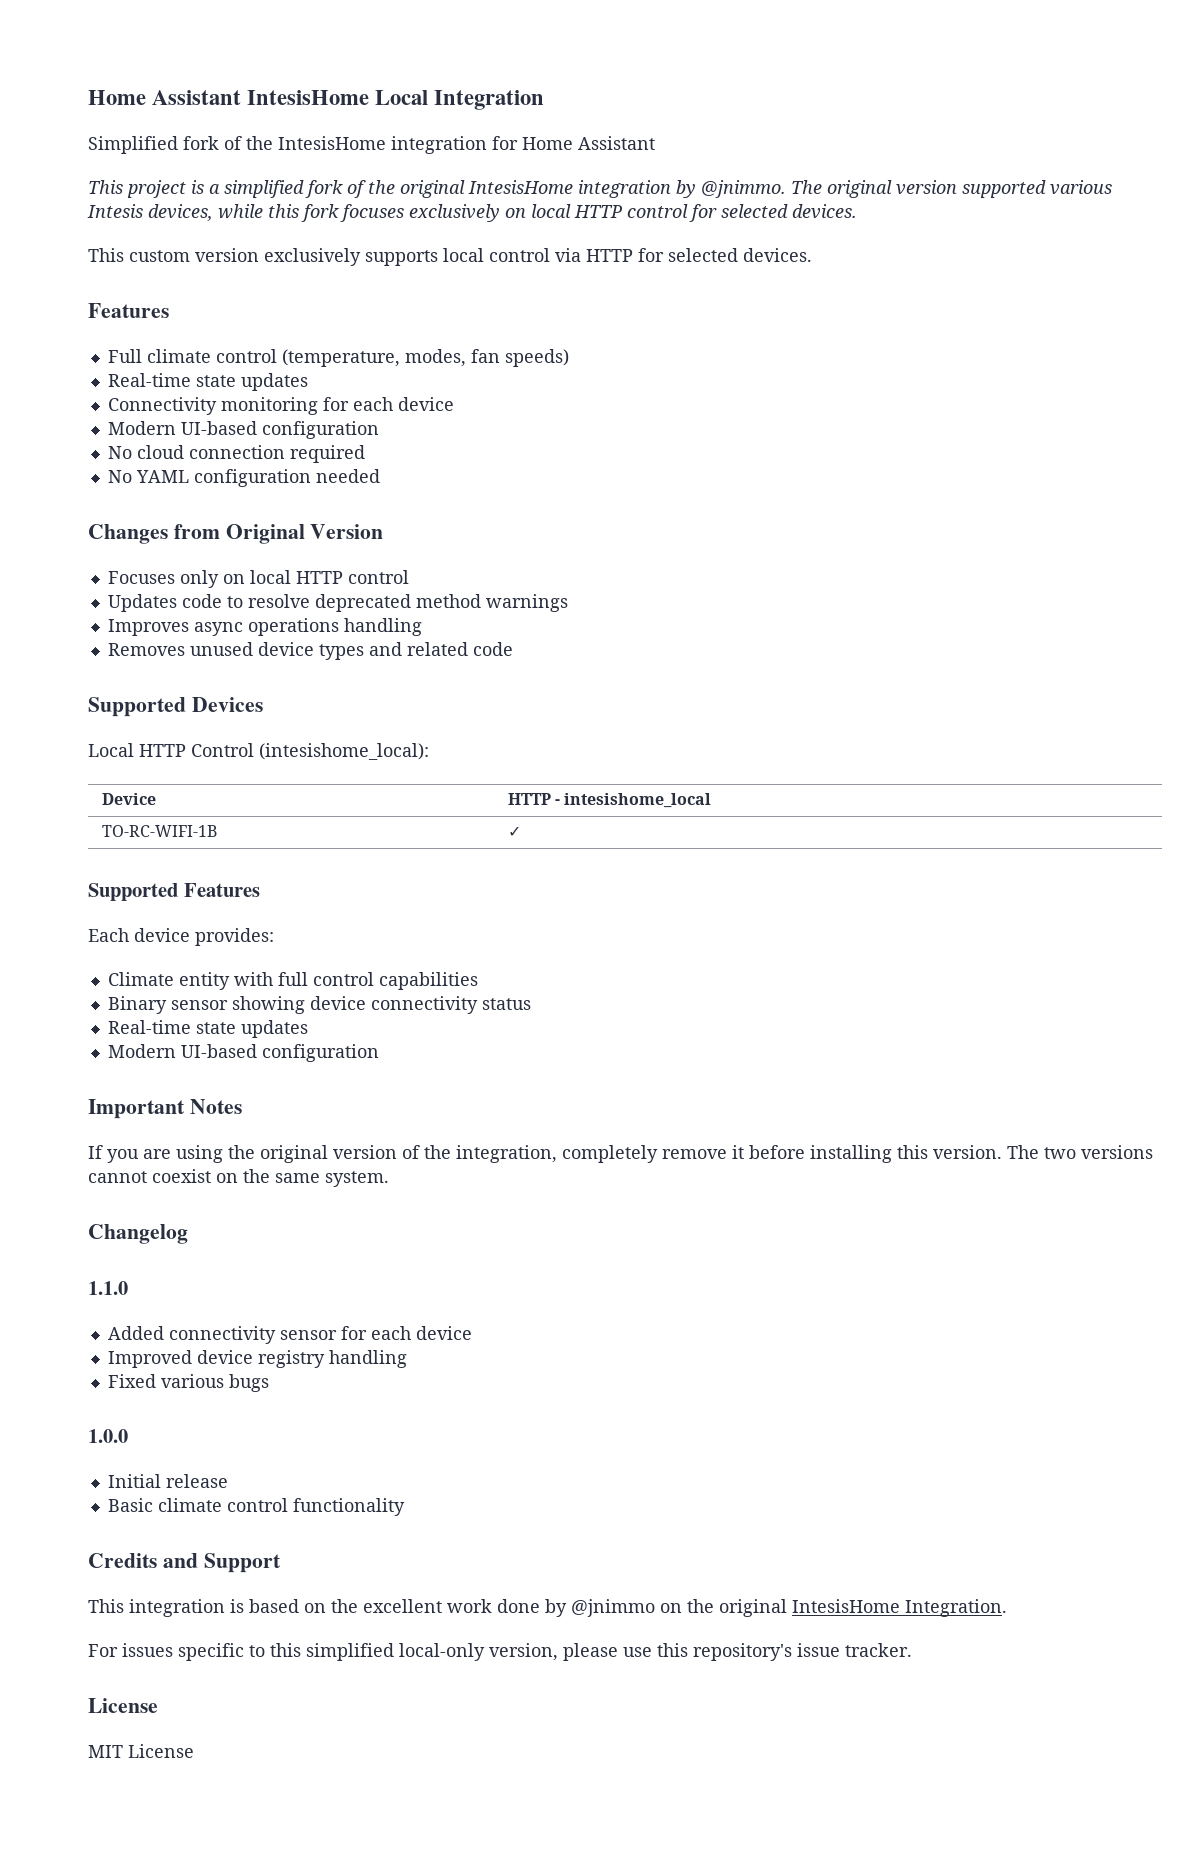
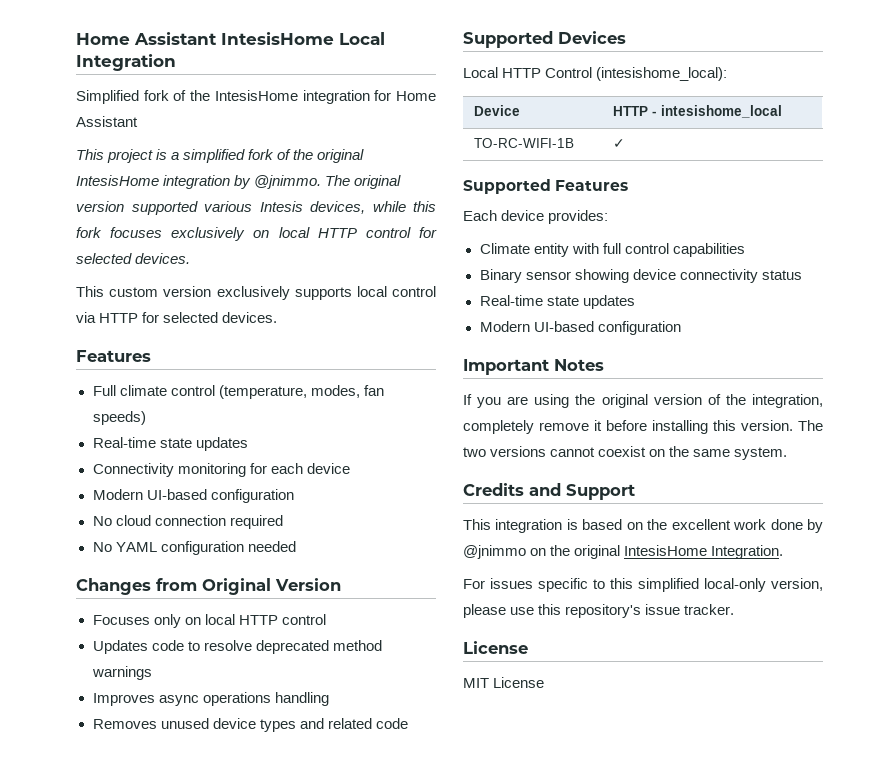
- Changelog
- 1.1.0
- Added connectivity sensor for each device
- Improved device registry handling
- Fixed various bugs
- 1.0.0
- Initial release
- Basic climate control functionality

